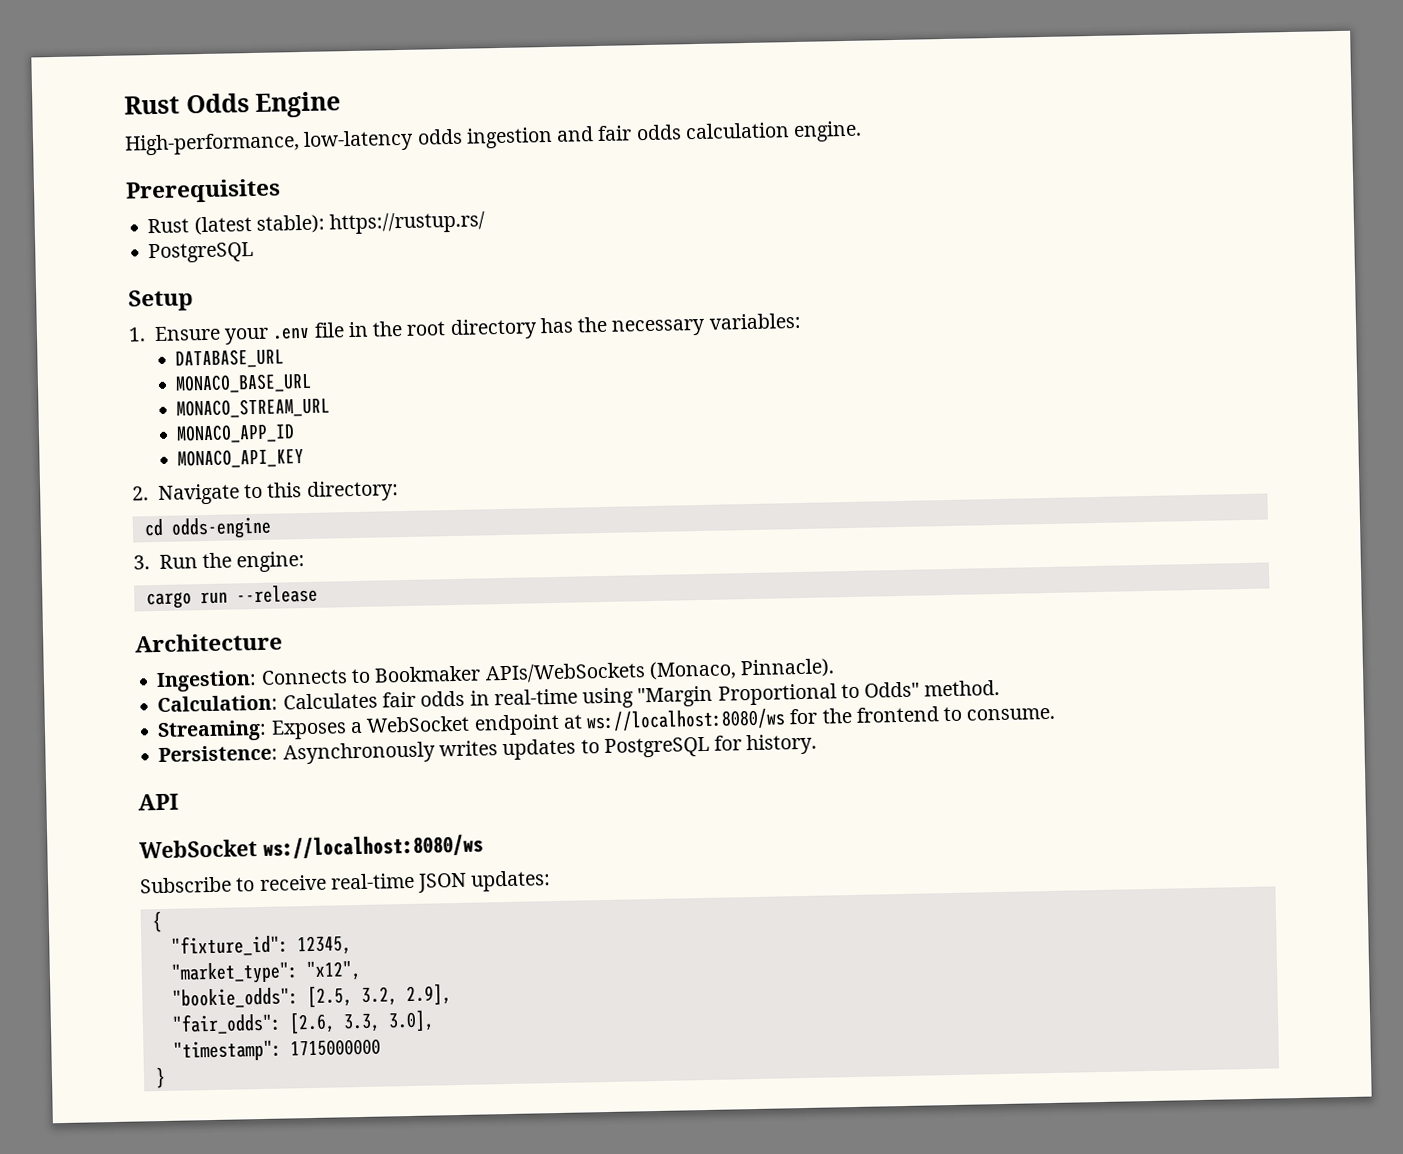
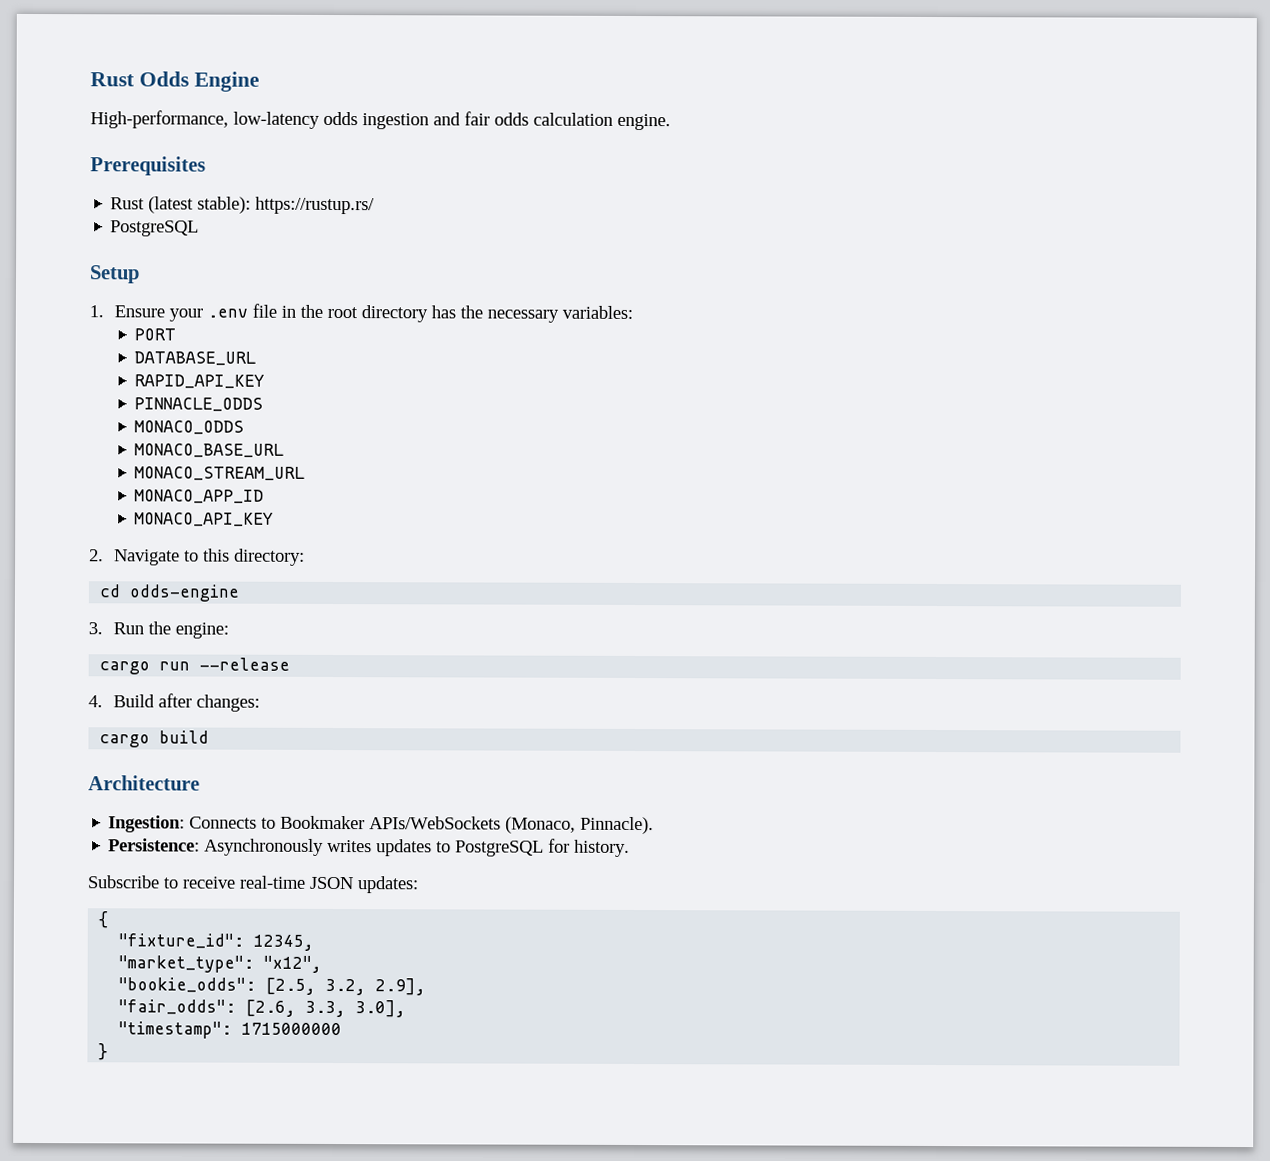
+ PORT
+ RAPID_API_KEY
+ PINNACLE_ODDS
+ MONACO_ODDS
+ 4. Build after changes:
+ cargo build
- Calculation: Calculates fair odds in real-time using "Margin Proportional to Odds" method.
- Streaming: Exposes a WebSocket endpoint at ws://localhost:8080/ws for the frontend to consume.
- API
- WebSocket ws://localhost:8080/ws

